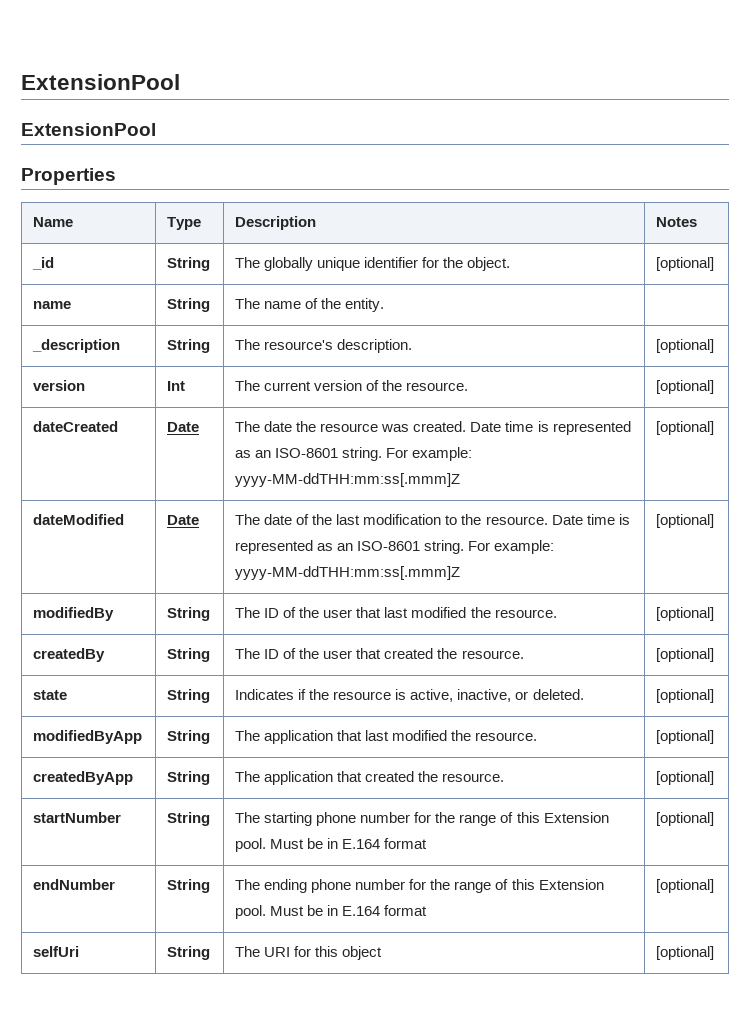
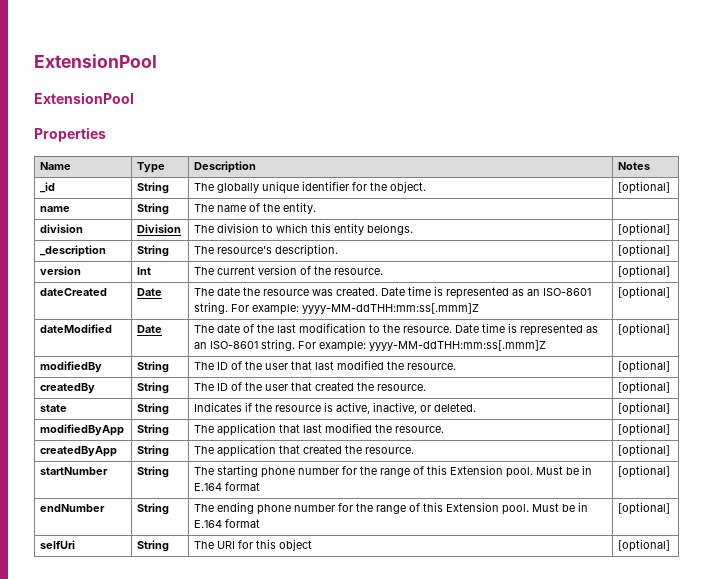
+ division | Division | The division to which this entity belongs. | [optional]

